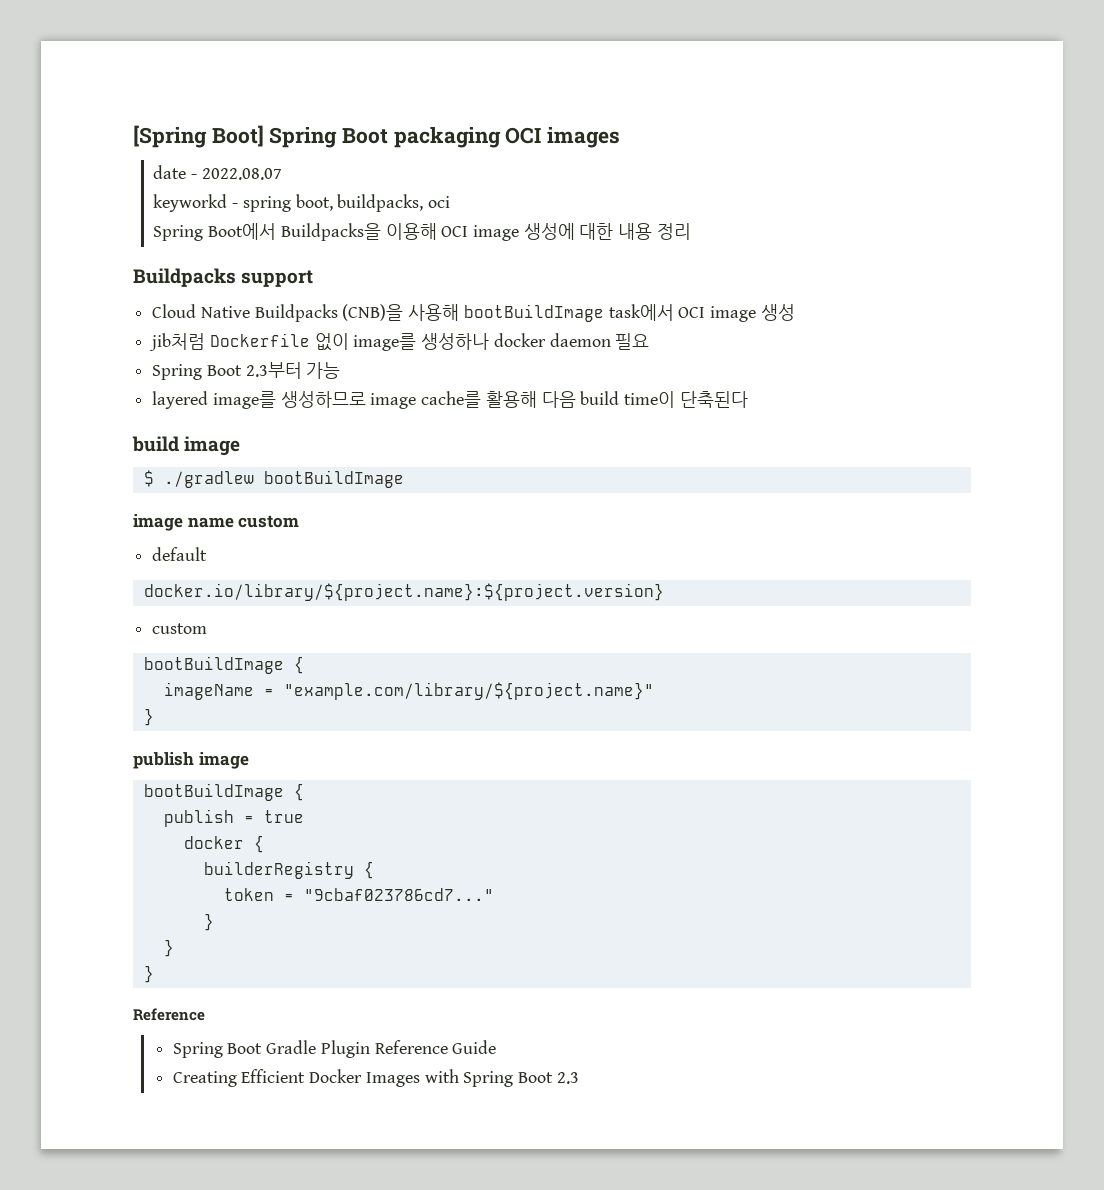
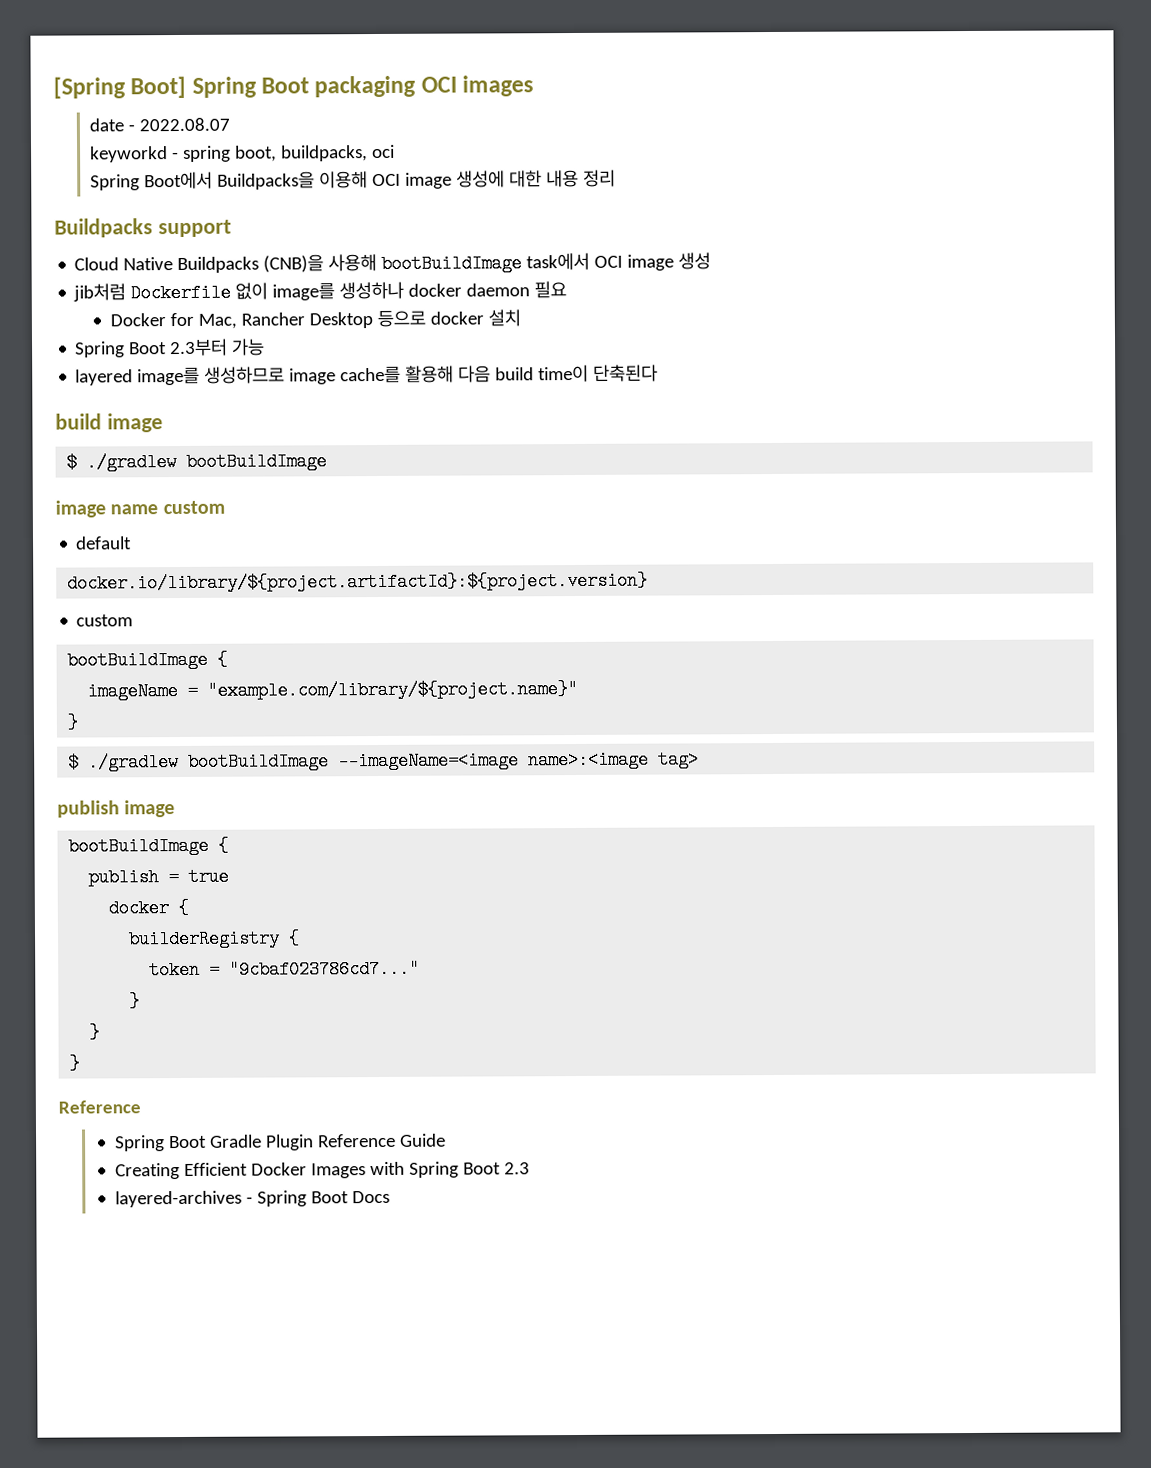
+ Docker for Mac, Rancher Desktop 등으로 docker 설치
- docker.io/library/${project.name}:${project.version}
+ docker.io/library/${project.artifactId}:${project.version}
+ $ ./gradlew bootBuildImage --imageName=<image name>:<image tag>
+ layered-archives - Spring Boot Docs

